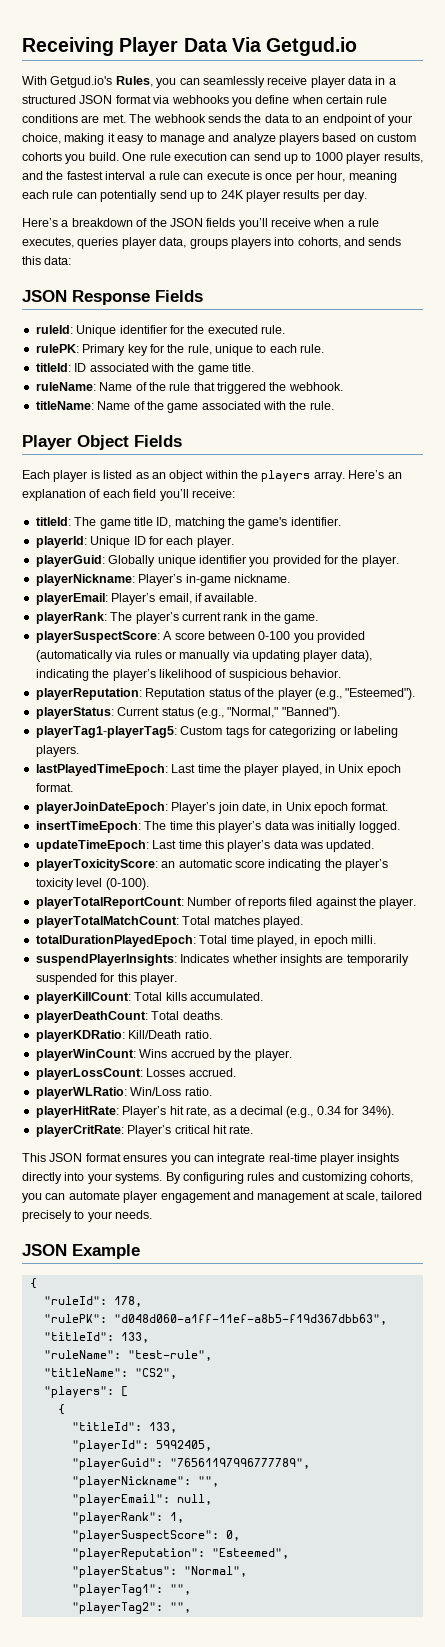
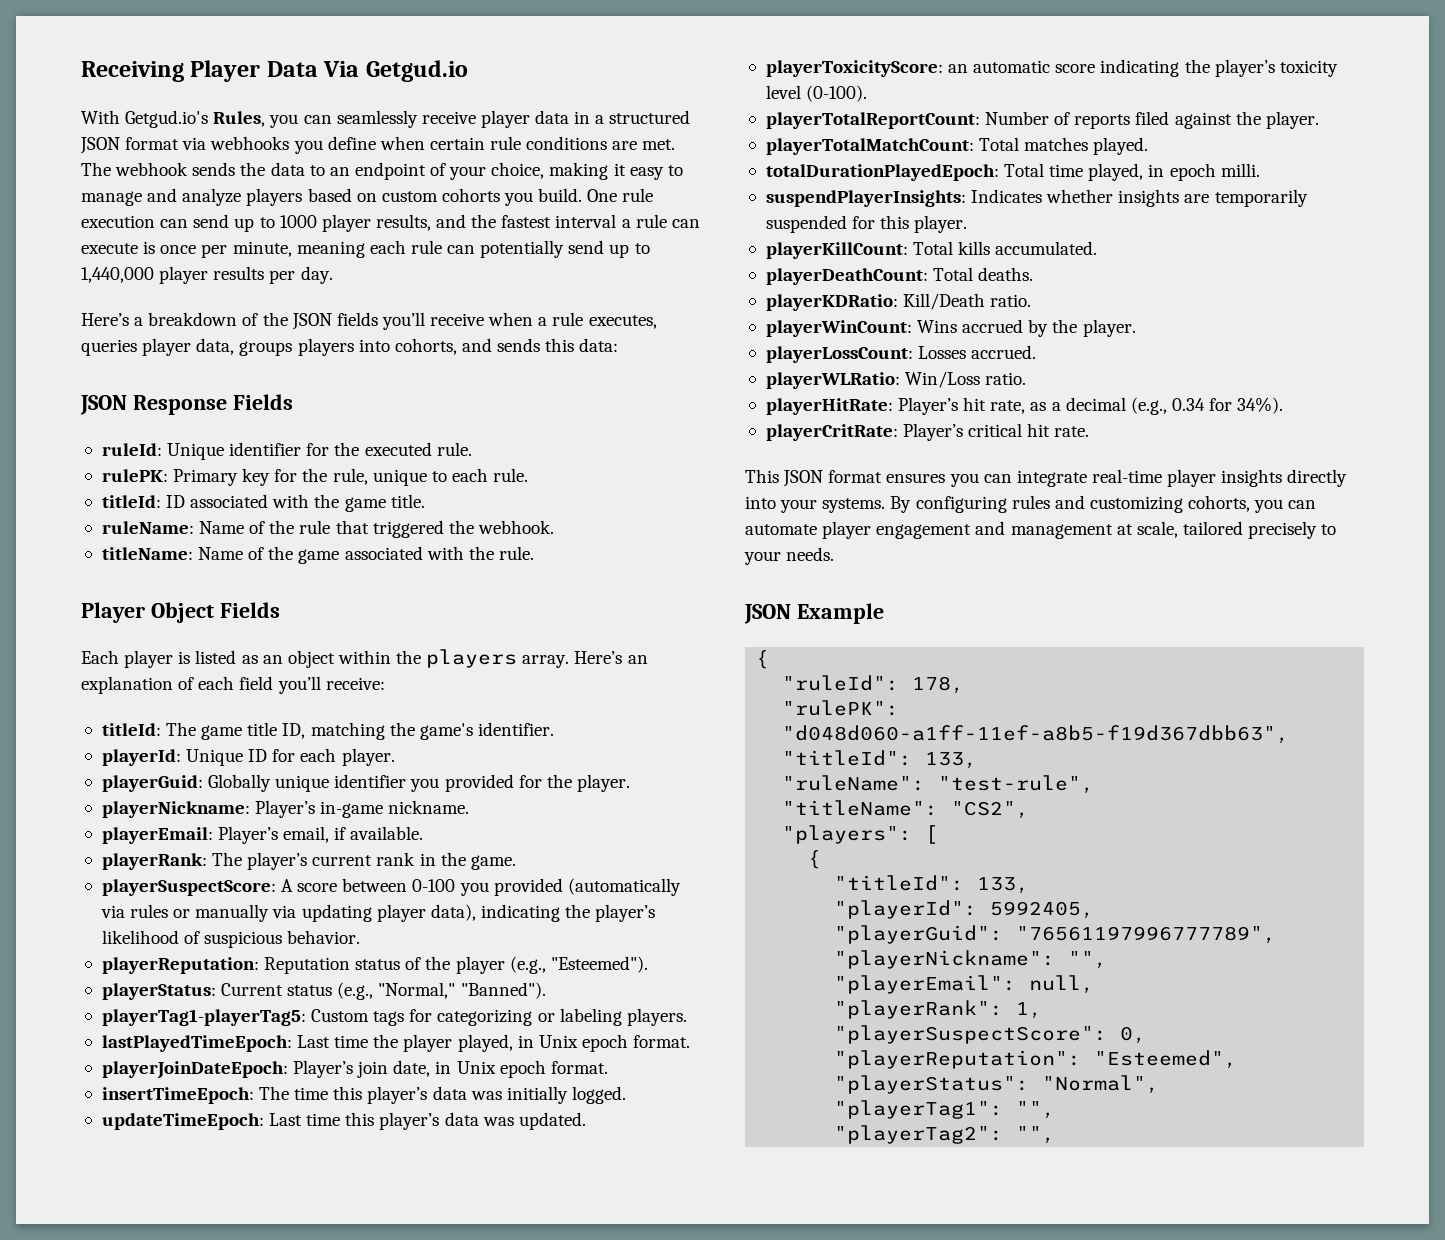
- One rule execution can send up to 1000 player results, and the fastest interval a rule can execute is once per hour, meaning each rule can potentially send up to 24K player results per day.
+ One rule execution can send up to 1000 player results, and the fastest interval a rule can execute is once per minute, meaning each rule can potentially send up to 1,440,000 player results per day.

